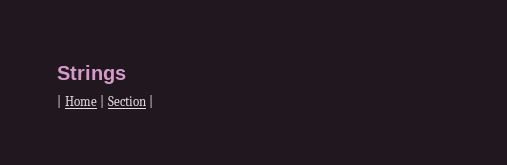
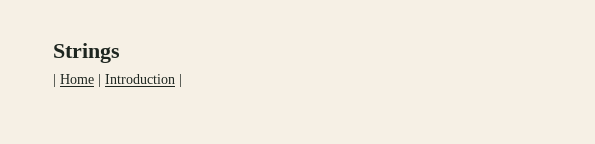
- | Home | Section |
+ | Home | Introduction |

